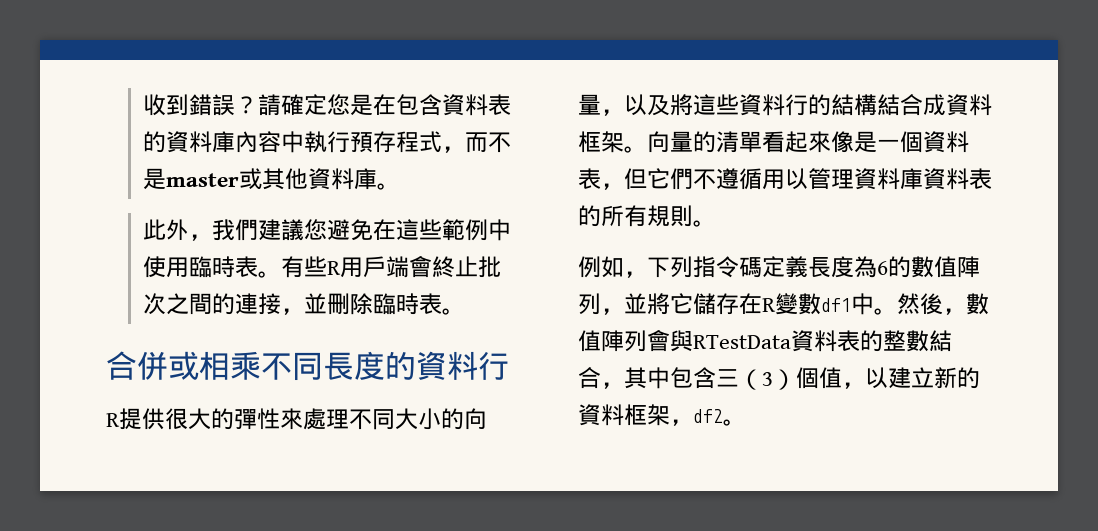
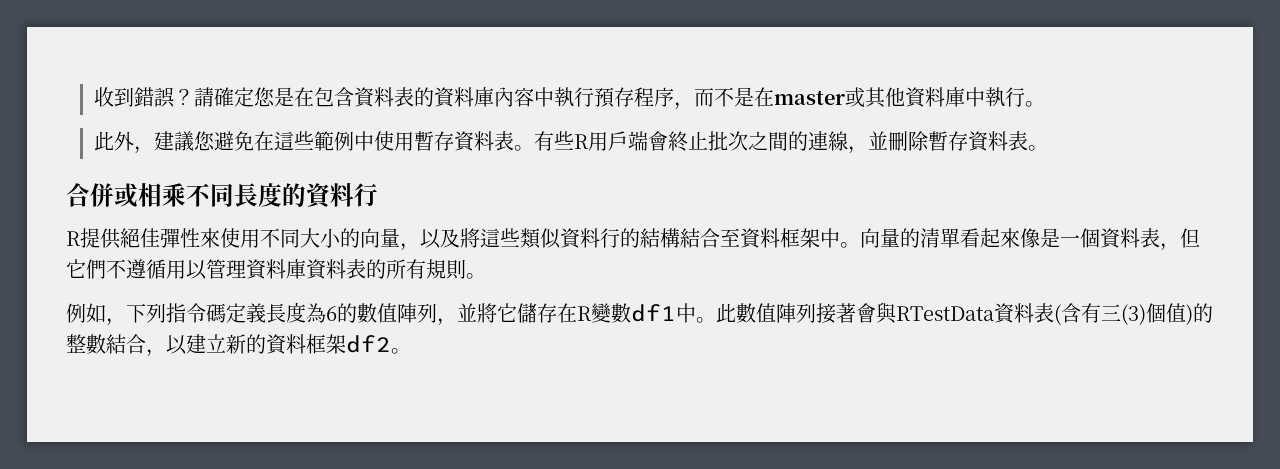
- 請確定您是在包含資料表的資料庫內容中執行預存程式，而不是master或其他資料庫。
+ 請確定您是在包含資料表的資料庫內容中執行預存程序，而不是在master或其他資料庫中執行。
- 此外，我們建議您避免在這些範例中使用臨時表。
+ 此外，建議您避免在這些範例中使用暫存資料表。
- 有些R用戶端會終止批次之間的連接，並刪除臨時表。
+ 有些R用戶端會終止批次之間的連線，並刪除暫存資料表。
- R提供很大的彈性來處理不同大小的向量，以及將這些資料行的結構結合成資料框架。
+ R提供絕佳彈性來使用不同大小的向量，以及將這些類似資料行的結構結合至資料框架中。
- 然後，數值陣列會與RTestData資料表的整數結合，其中包含三（3）個值，以建立新的資料框架，df2。
+ 此數值陣列接著會與RTestData資料表(含有三(3)個值)的整數結合，以建立新的資料框架df2。

